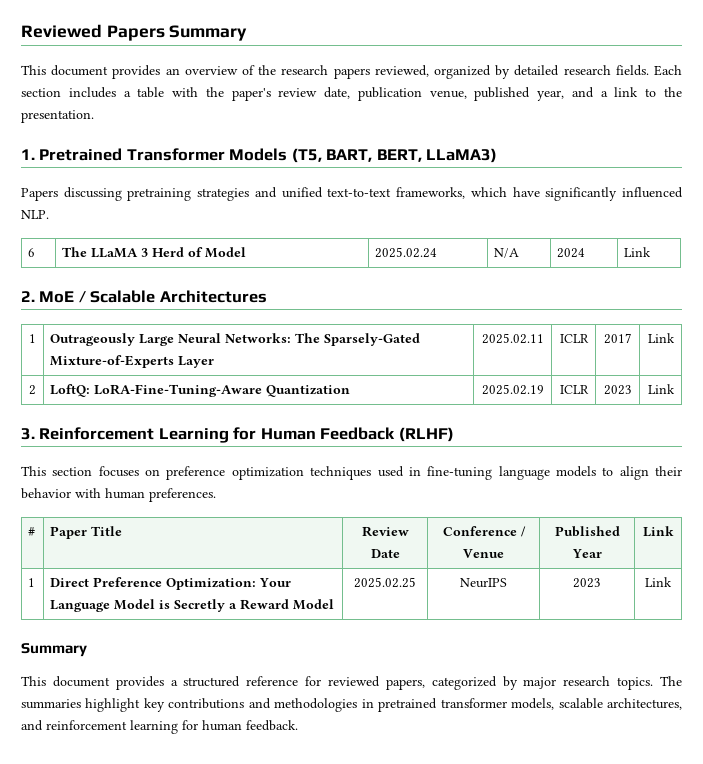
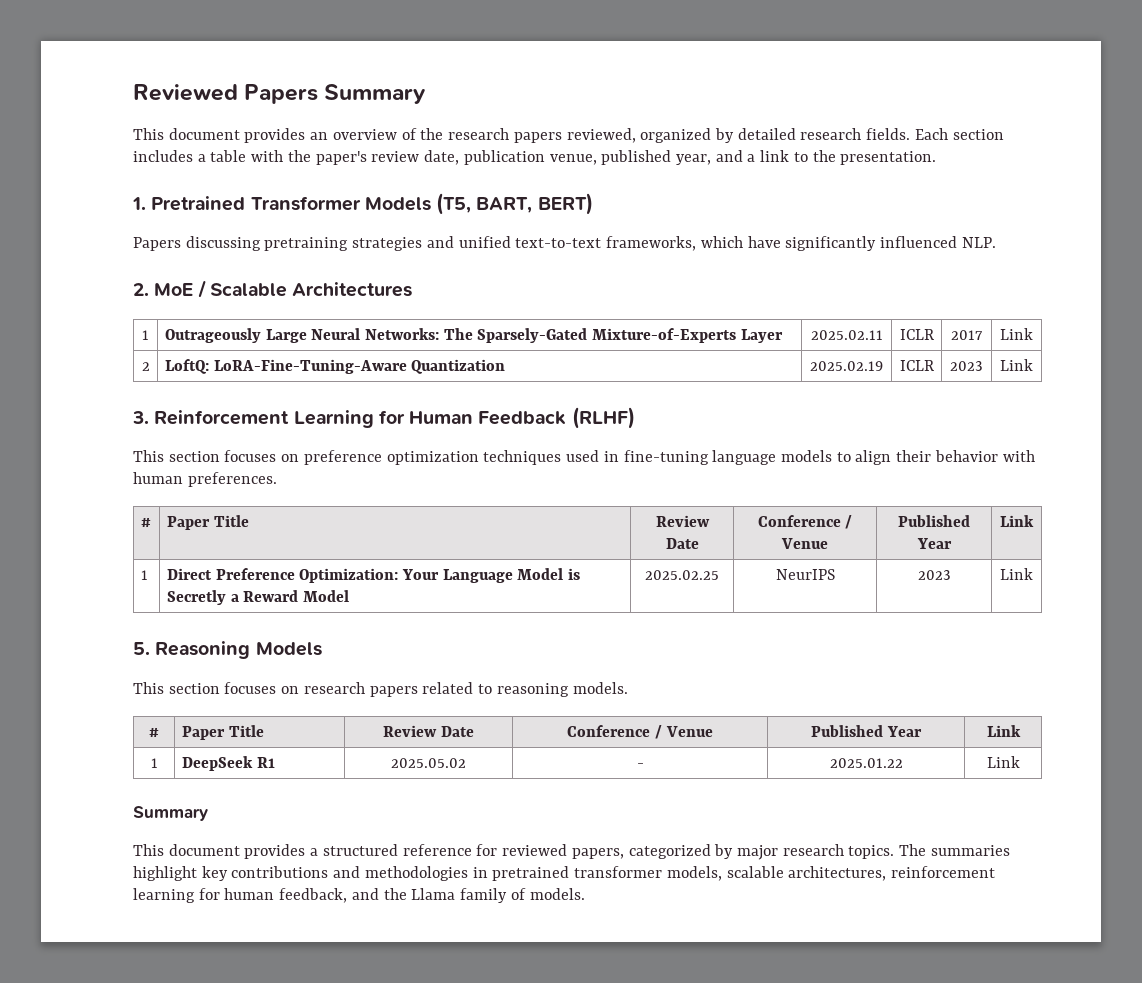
- 1. Pretrained Transformer Models (T5, BART, BERT, LLaMA3)
+ 1. Pretrained Transformer Models (T5, BART, BERT)
- 6 | The LLaMA 3 Herd of Model | 2025.02.24 | N/A | 2024 | Link
+ 5. Reasoning Models
+ This section focuses on research papers related to reasoning models.
+ # | Paper Title | Review Date | Conference / Venue | Published Year | Link
+ 1 | DeepSeek R1 | 2025.05.02 | - | 2025.01.22 | Link
- The summaries highlight key contributions and methodologies in pretrained transformer models, scalable architectures, and reinforcement learning for human feedback.
+ The summaries highlight key contributions and methodologies in pretrained transformer models, scalable architectures, reinforcement learning for human feedback, and the Llama family of models.

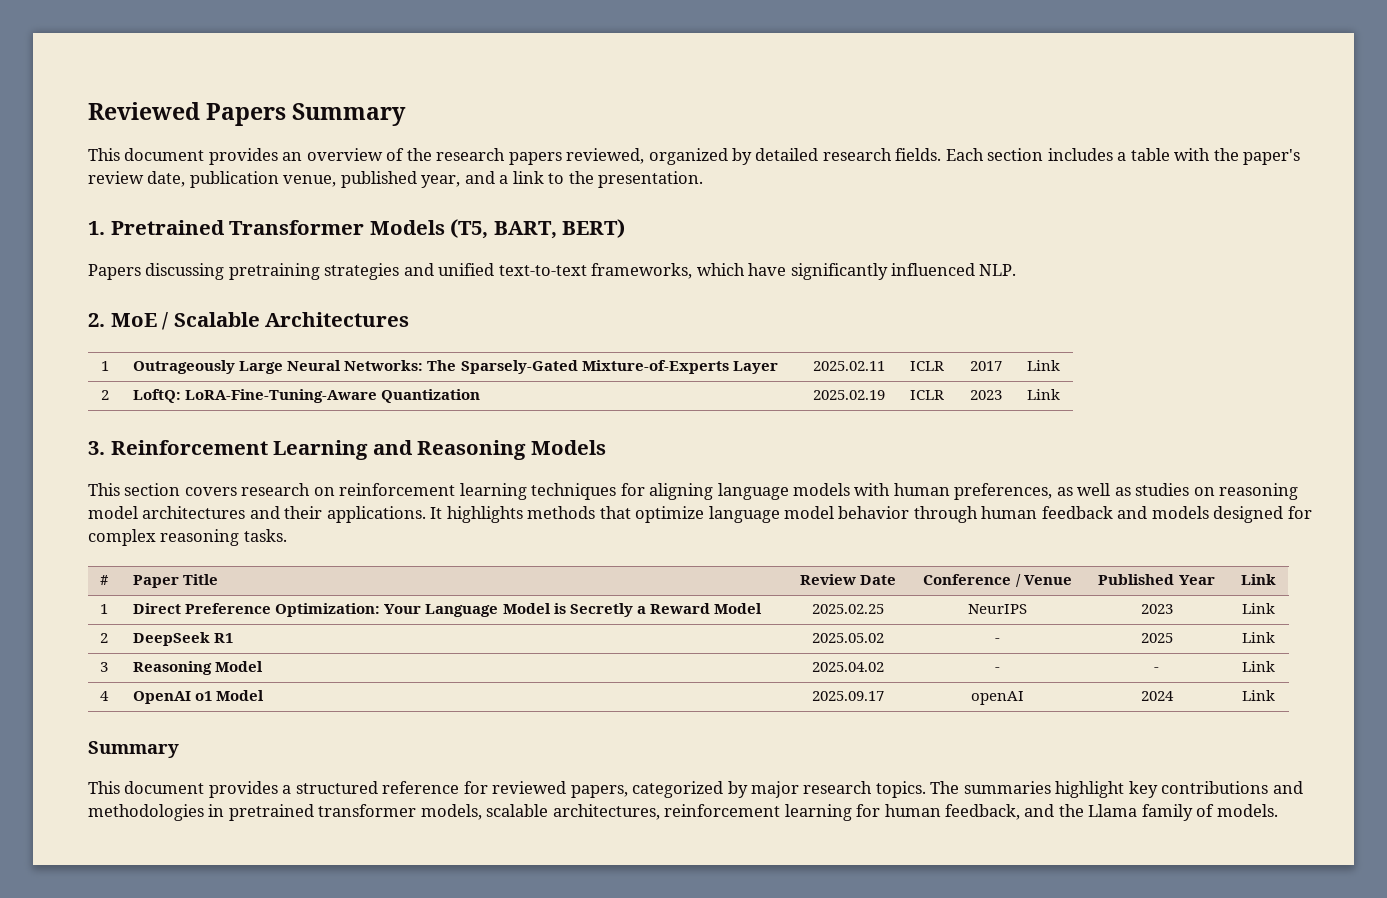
- 3. Reinforcement Learning for Human Feedback (RLHF)
- This section focuses on preference optimization techniques used in fine-tuning language models to align their behavior with human preferences.
+ 3. Reinforcement Learning and Reasoning Models
+ This section covers research on reinforcement learning techniques for aligning language models with human preferences, as well as studies on reasoning model architectures and their applications. It highlights methods that optimize language model behavior through human feedback and models designed for complex reasoning tasks.
- 5. Reasoning Models
- This section focuses on research papers related to reasoning models.
- # | Paper Title | Review Date | Conference / Venue | Published Year | Link
- 1 | DeepSeek R1 | 2025.05.02 | - | 2025.01.22 | Link
+ 2 | DeepSeek R1 | 2025.05.02 | - | 2025 | Link
+ 3 | Reasoning Model | 2025.04.02 | - | - | Link
+ 4 | OpenAI o1 Model | 2025.09.17 | openAI | 2024 | Link

